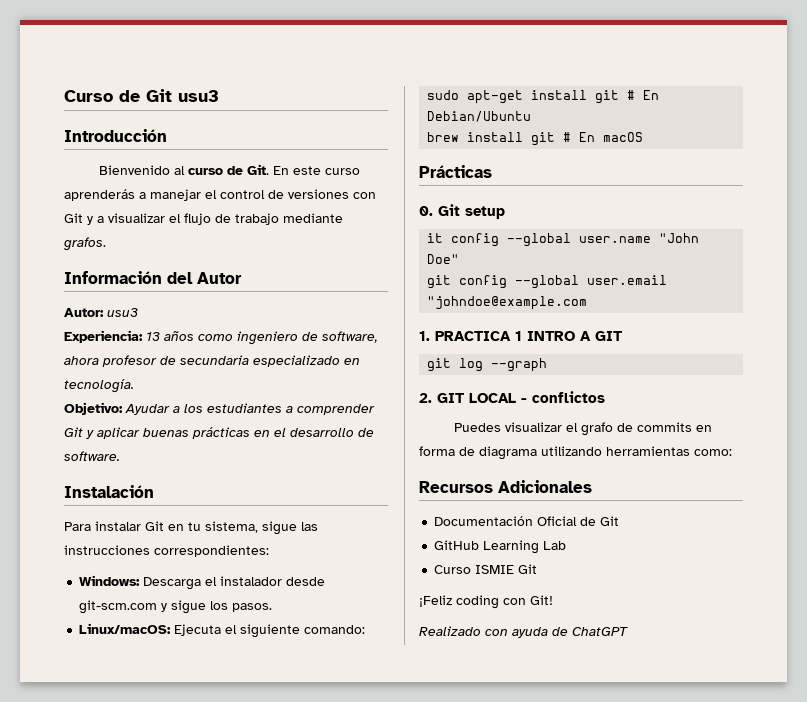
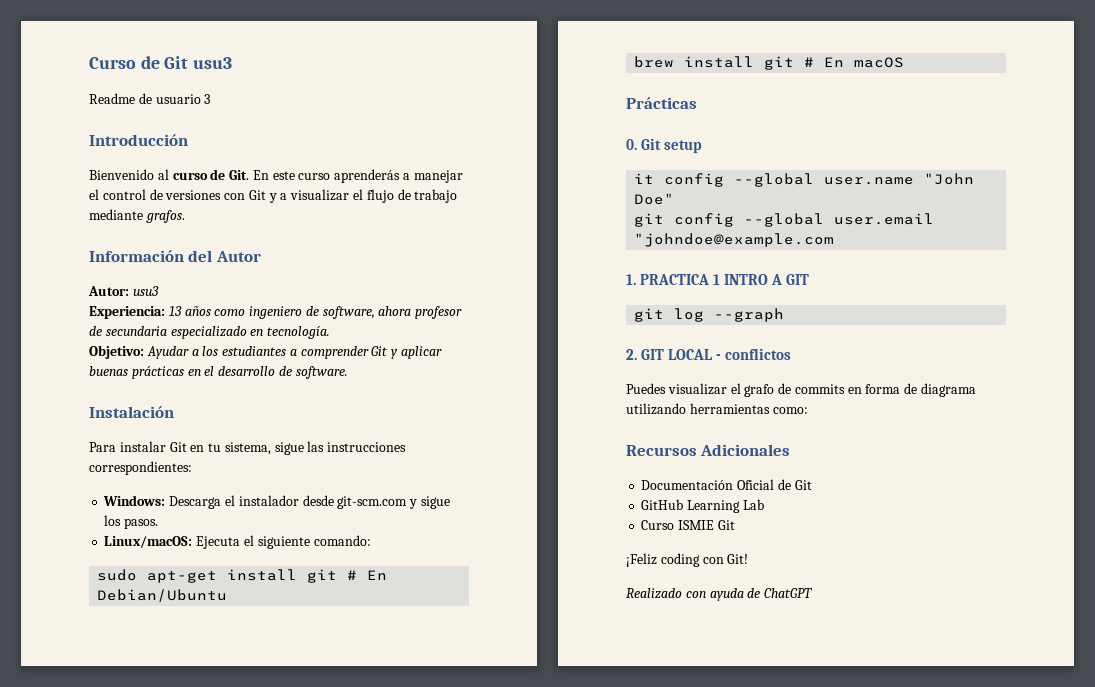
+ Readme de usuario 3

